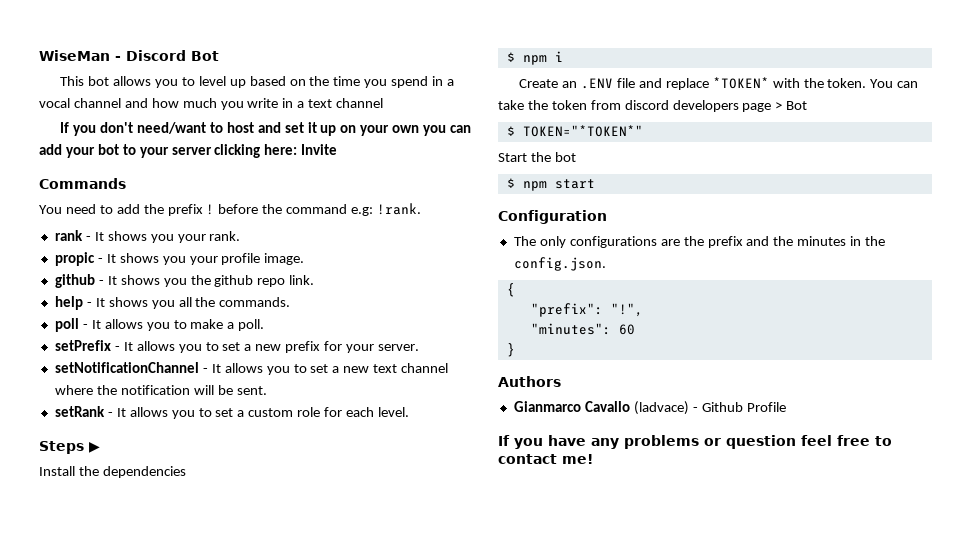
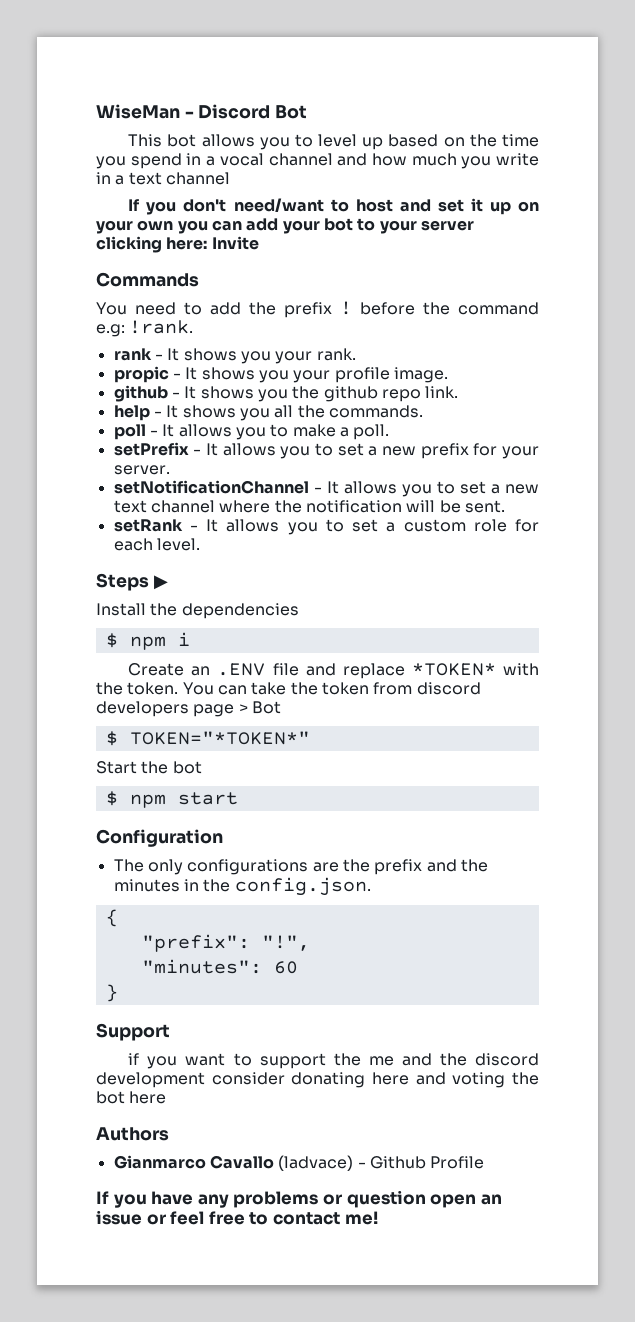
+ Support
+ if you want to support the me and the discord development consider donating here and voting the bot here
- If you have any problems or question feel free to contact me!
+ If you have any problems or question open an issue or feel free to contact me!

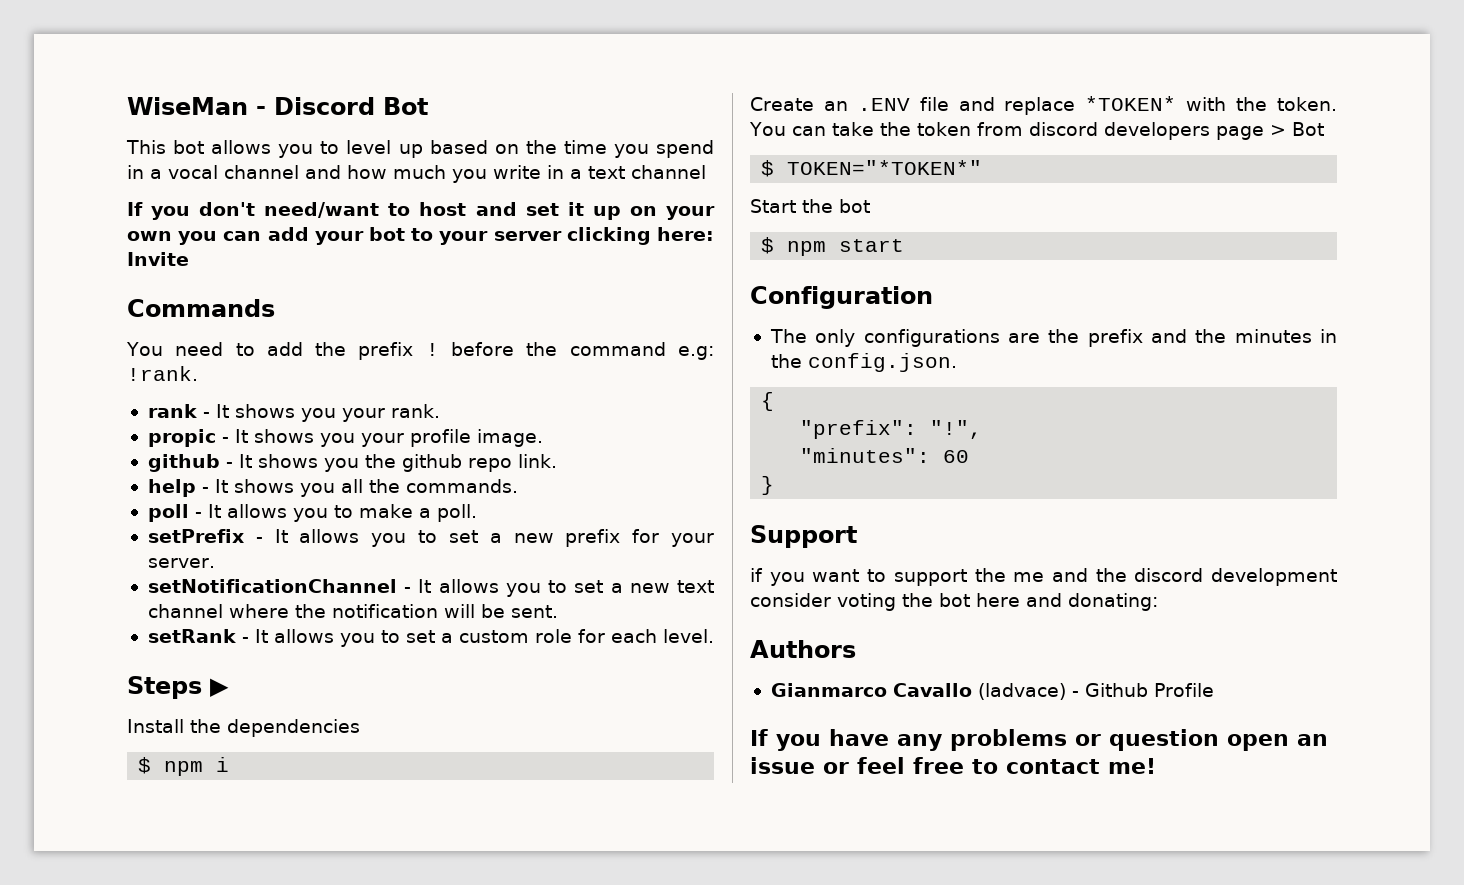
- if you want to support the me and the discord development consider donating here and voting the bot here
+ if you want to support the me and the discord development consider voting the bot here and donating:

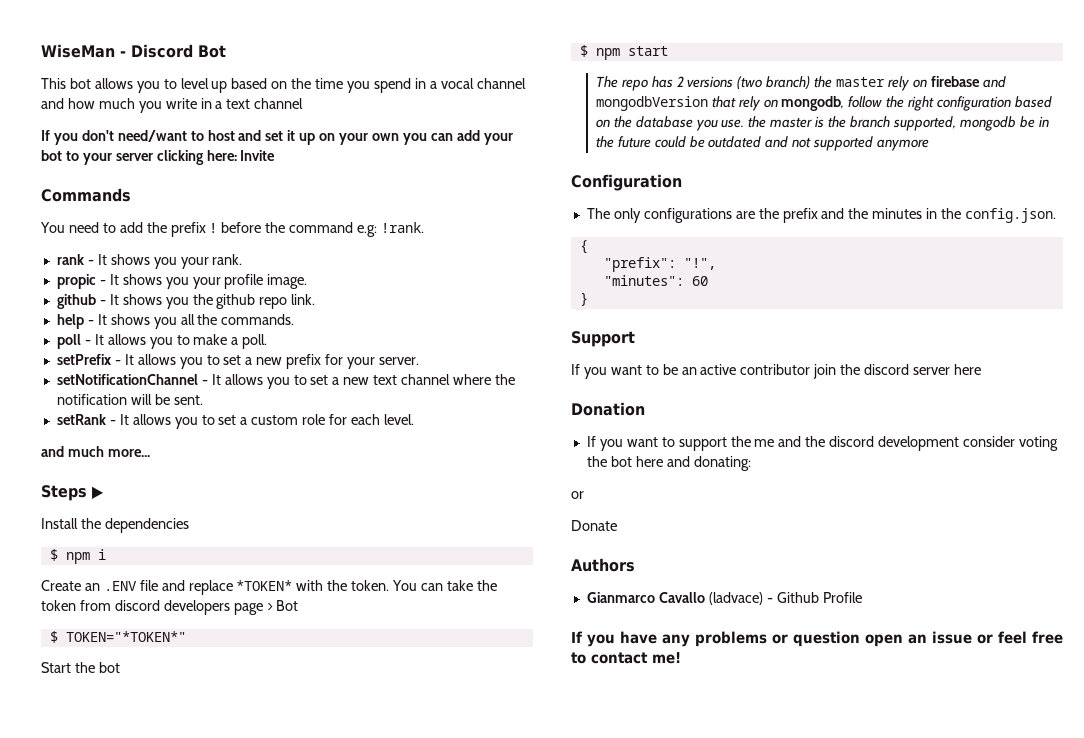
+ and much more...
+ The repo has 2 versions (two branch) the master rely on firebase and mongodbVersion that rely on mongodb, follow the right configuration based on the database you use. the master is the branch supported, mongodb be in the future could be outdated and not supported anymore
- if you want to support the me and the discord development consider voting the bot here and donating:
+ If you want to be an active contributor join the discord server here
+ Donation
+ If you want to support the me and the discord development consider voting the bot here and donating:
+ or
+ Donate

